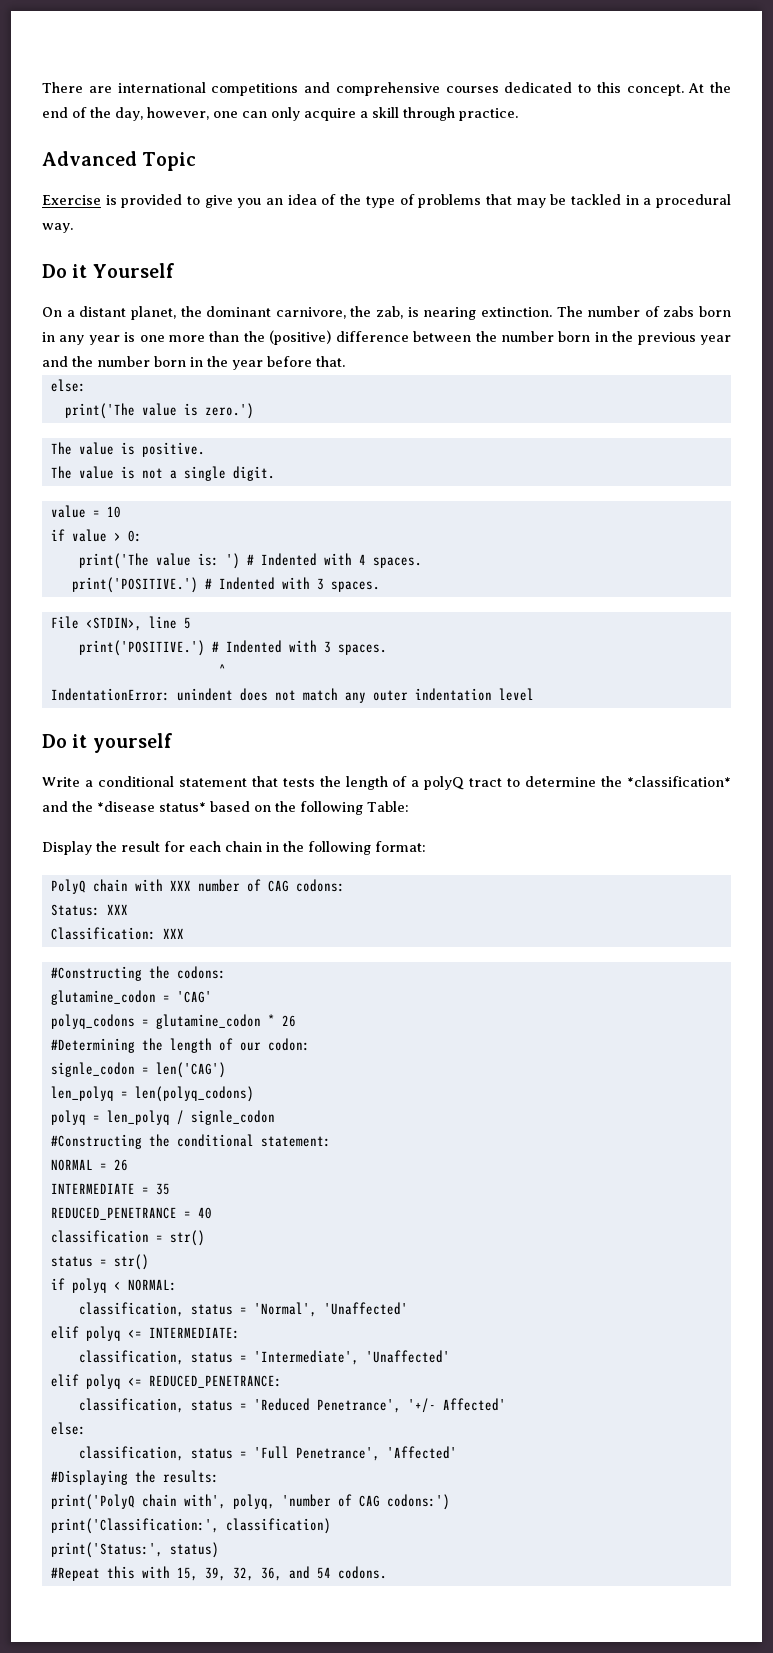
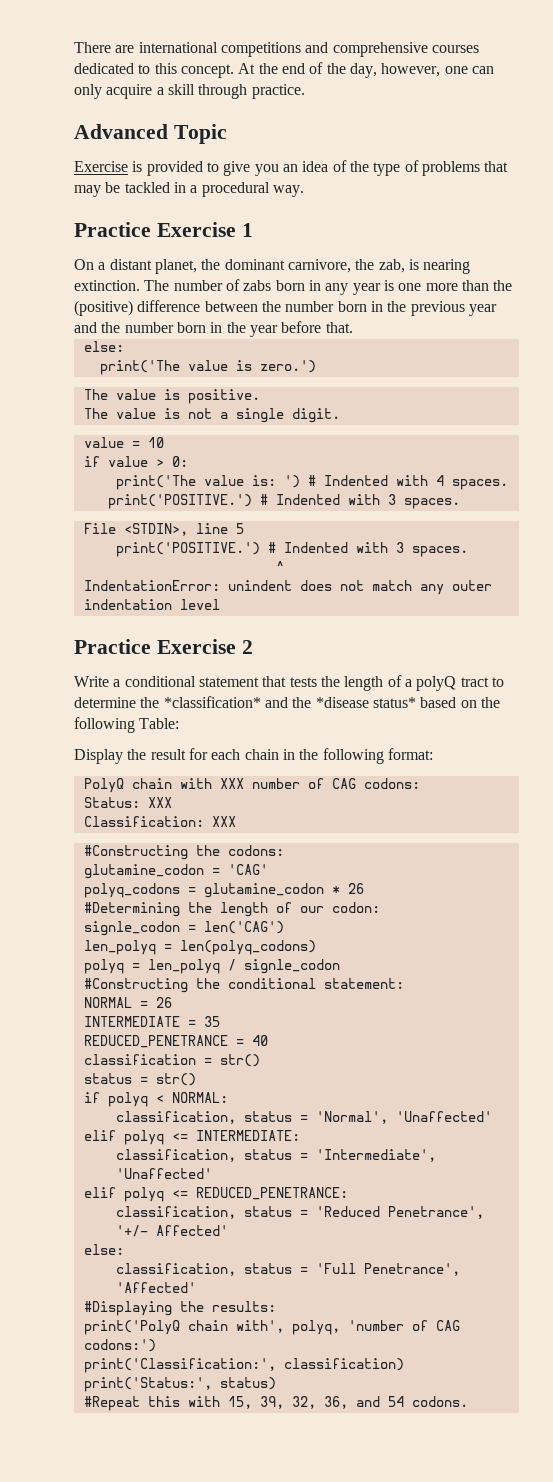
- Do it Yourself
+ Practice Exercise 1
- Do it yourself
+ Practice Exercise 2

